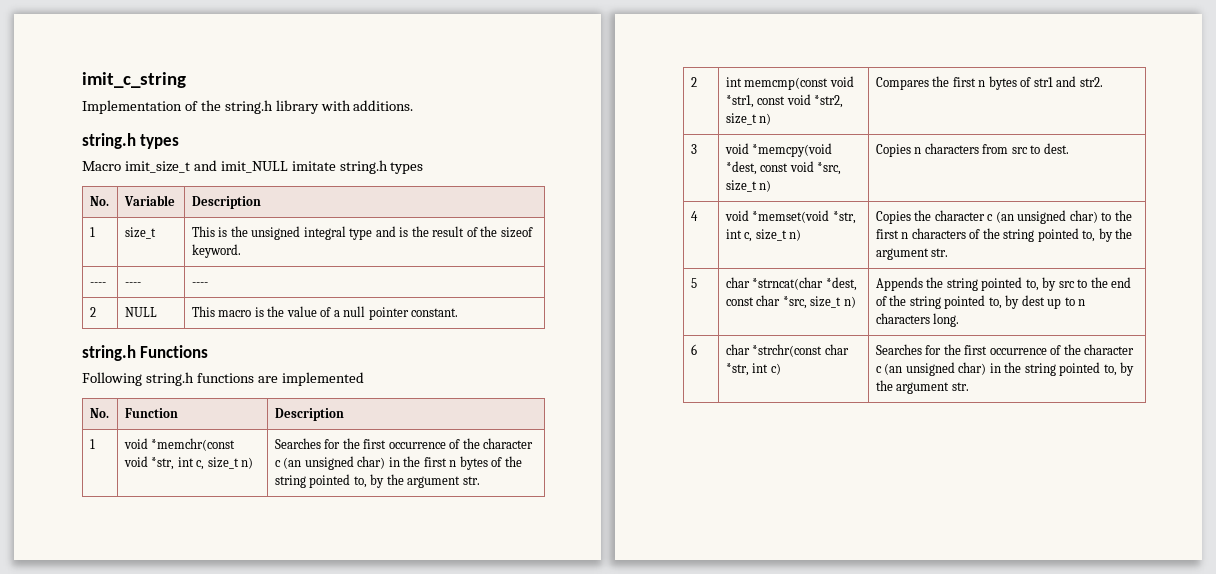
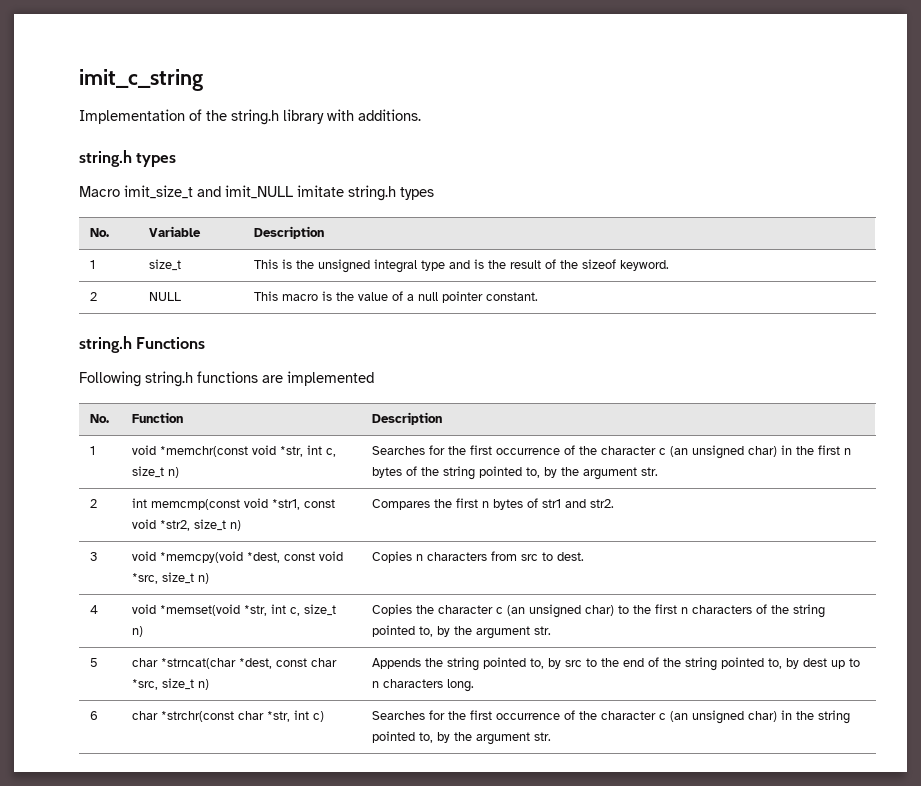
- ---- | ---- | ----

